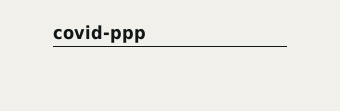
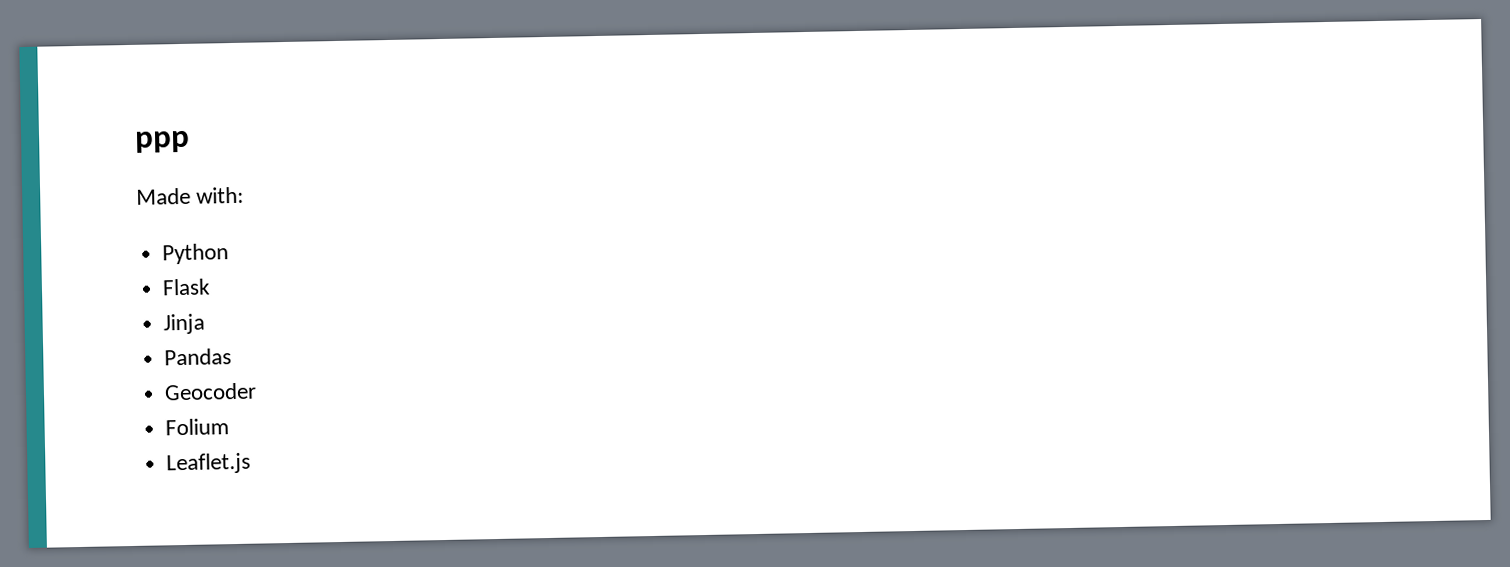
- covid-ppp
+ ppp
+ Made with:
+ Python
+ Flask
+ Jinja
+ Pandas
+ Geocoder
+ Folium
+ Leaflet.js

